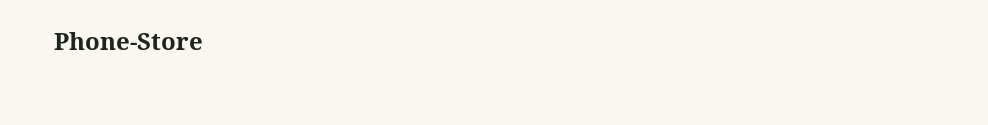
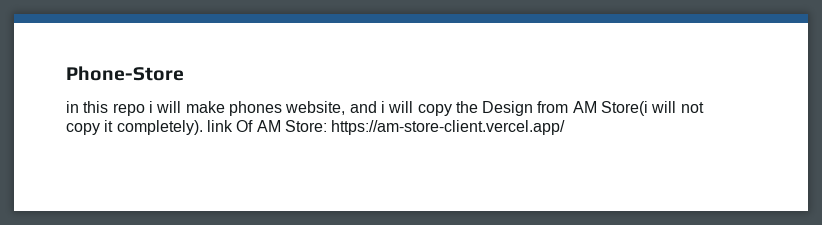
+ in this repo i will make phones website, and i will copy the Design from AM Store(i will not copy it completely). link Of AM Store: https://am-store-client.vercel.app/

